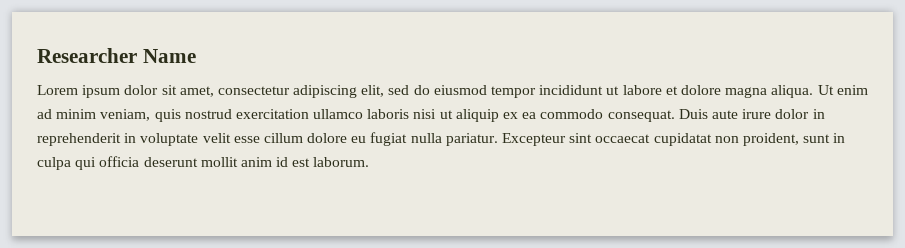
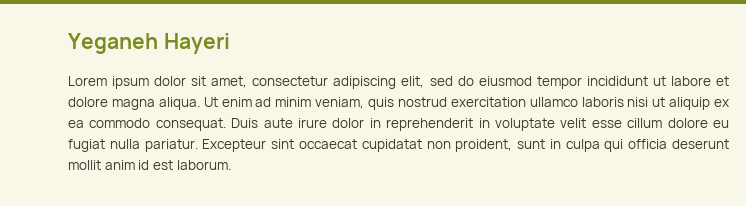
- Researcher Name
+ Yeganeh Hayeri

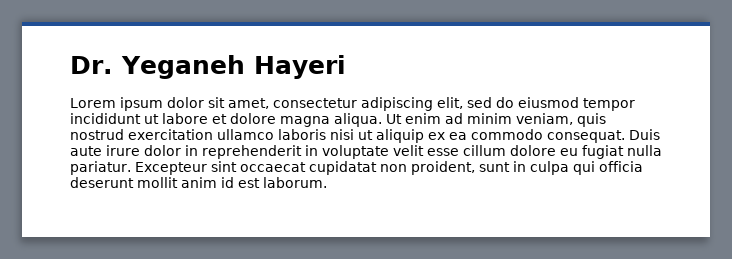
- Yeganeh Hayeri
+ Dr. Yeganeh Hayeri

